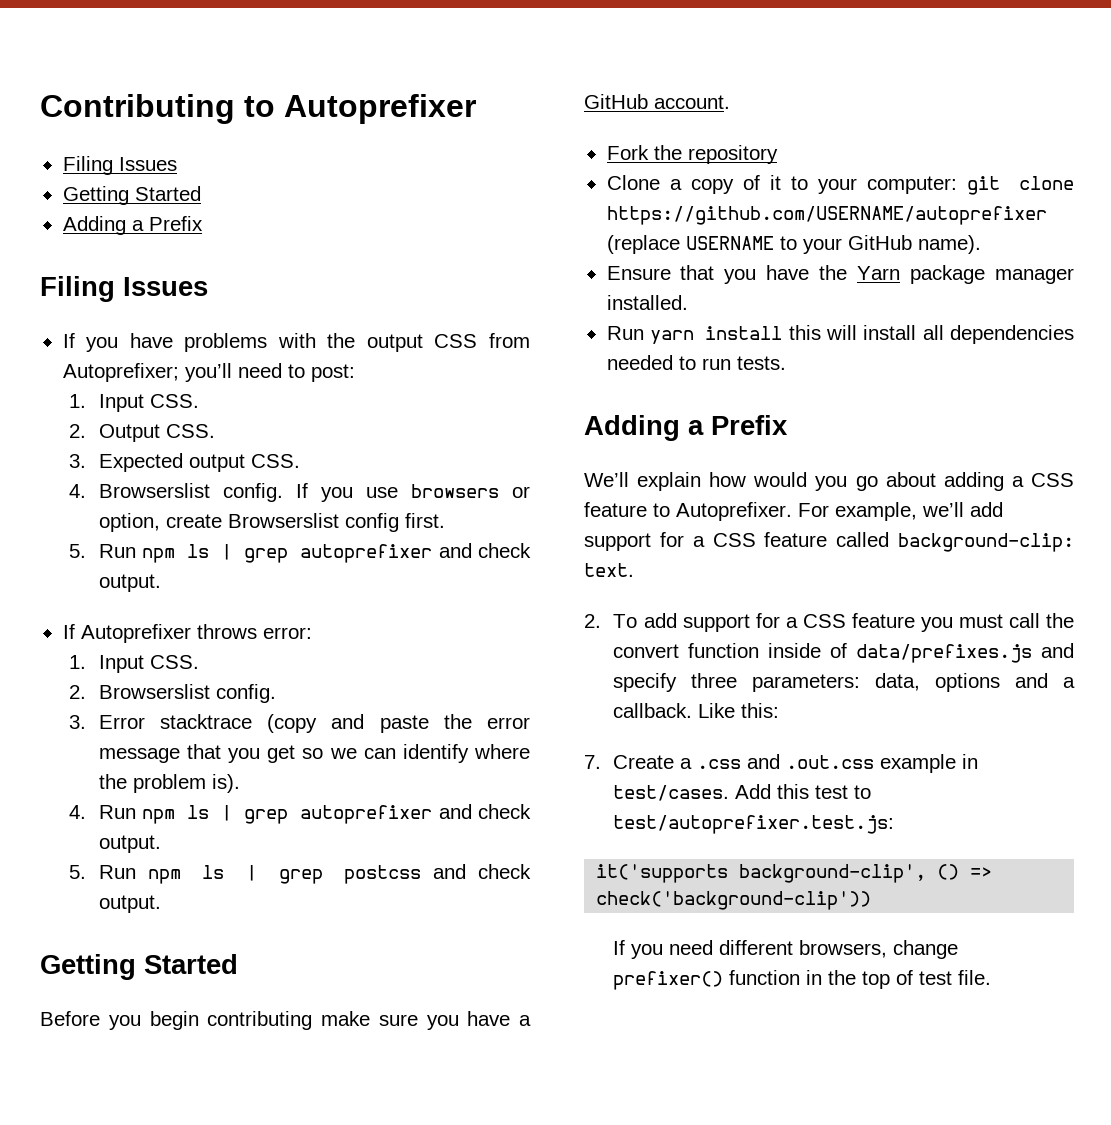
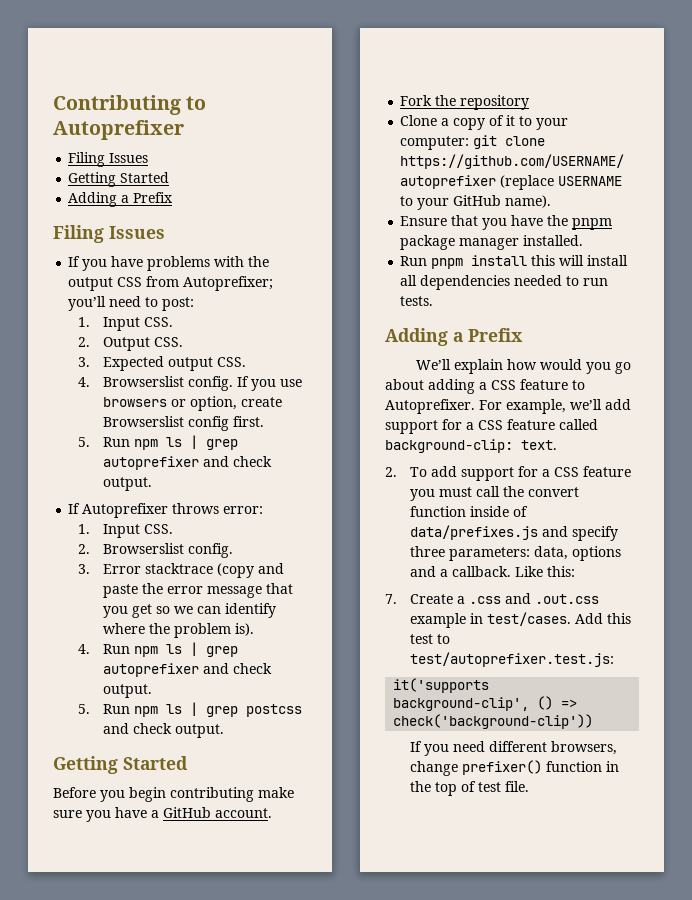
- Ensure that you have the Yarn package manager installed.
+ Ensure that you have the pnpm package manager installed.
- Run yarn install this will install all dependencies needed to run tests.
+ Run pnpm install this will install all dependencies needed to run tests.

